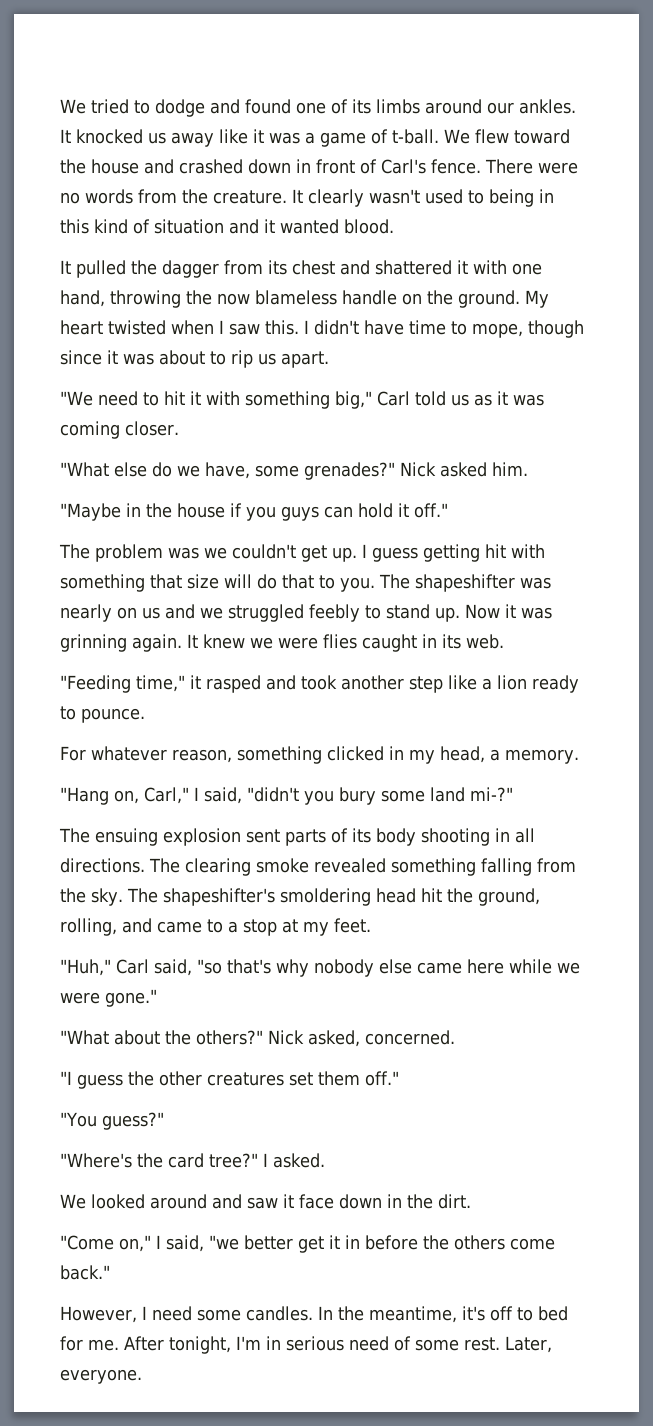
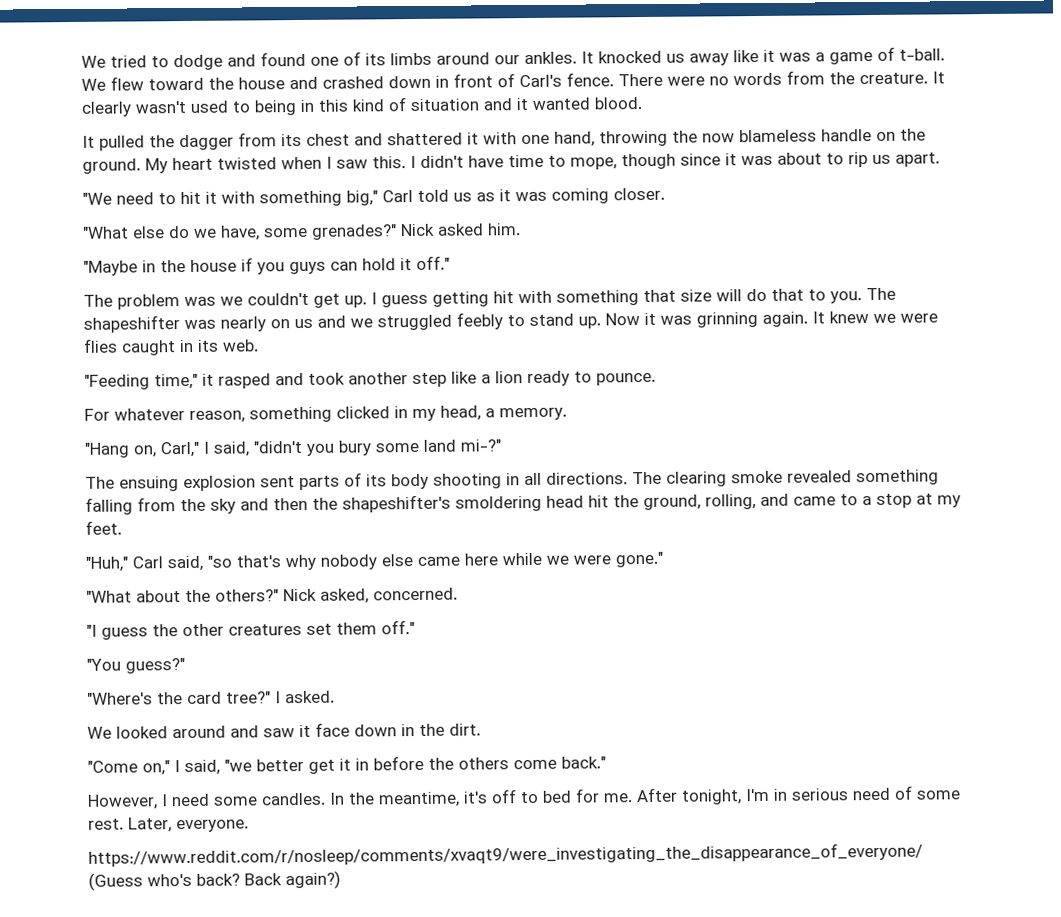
- The clearing smoke revealed something falling from the sky. The shapeshifter's smoldering head hit the ground, rolling, and came to a stop at my feet.
+ The clearing smoke revealed something falling from the sky and then the shapeshifter's smoldering head hit the ground, rolling, and came to a stop at my feet.
+ https://www.reddit.com/r/nosleep/comments/xvaqt9/were_investigating_the_disappearance_of_everyone/ (Guess who's back? Back again?)

